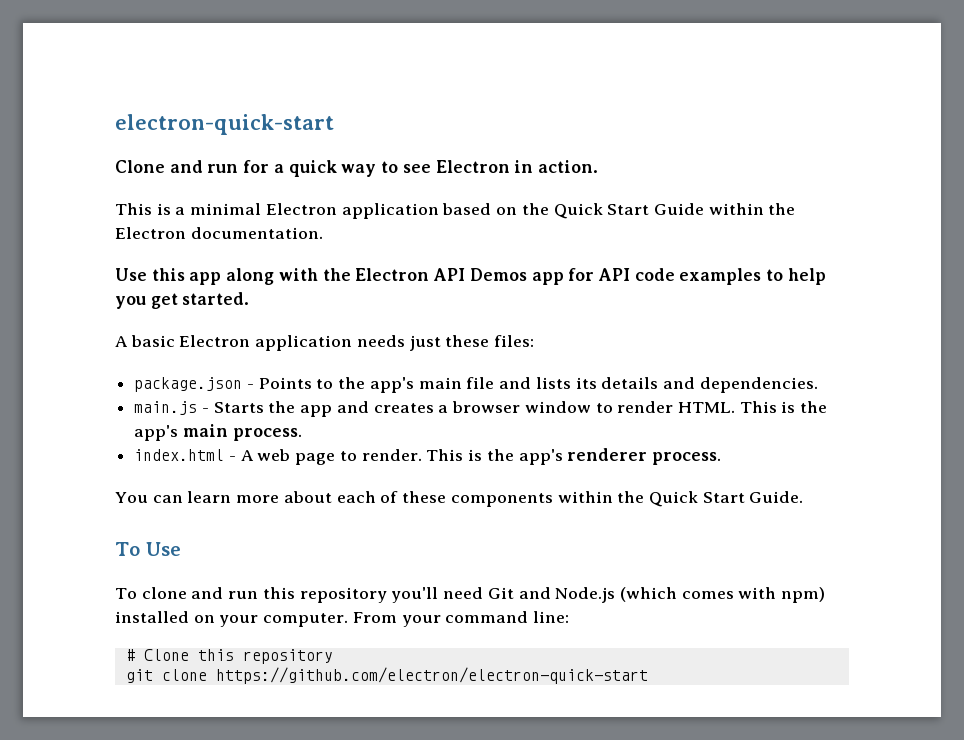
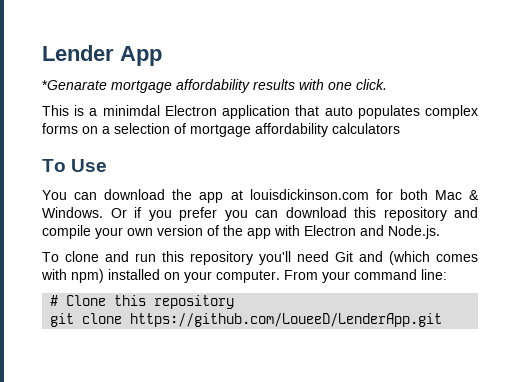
- electron-quick-start
- Clone and run for a quick way to see Electron in action.
+ Lender App
+ *Genarate mortgage affordability results with one click.
- This is a minimal Electron application based on the Quick Start Guide within the Electron documentation.
- Use this app along with the Electron API Demos app for API code examples to help you get started.
- A basic Electron application needs just these files:
- package.json - Points to the app's main file and lists its details and dependencies.
- main.js - Starts the app and creates a browser window to render HTML. This is the app's main process.
- index.html - A web page to render. This is the app's renderer process.
- You can learn more about each of these components within the Quick Start Guide.
+ This is a minimdal Electron application that auto populates complex forms on a selection of mortgage affordability calculators
  To Use
+ You can download the app at louisdickinson.com for both Mac & Windows. Or if you prefer you can download this repository and compile your own version of the app with Electron and Node.js.
- To clone and run this repository you'll need Git and Node.js (which comes with npm) installed on your computer.
+ To clone and run this repository you'll need Git and (which comes with npm) installed on your computer.
- git clone https://github.com/electron/electron-quick-start
+ git clone https://github.com/LoueeD/LenderApp.git

